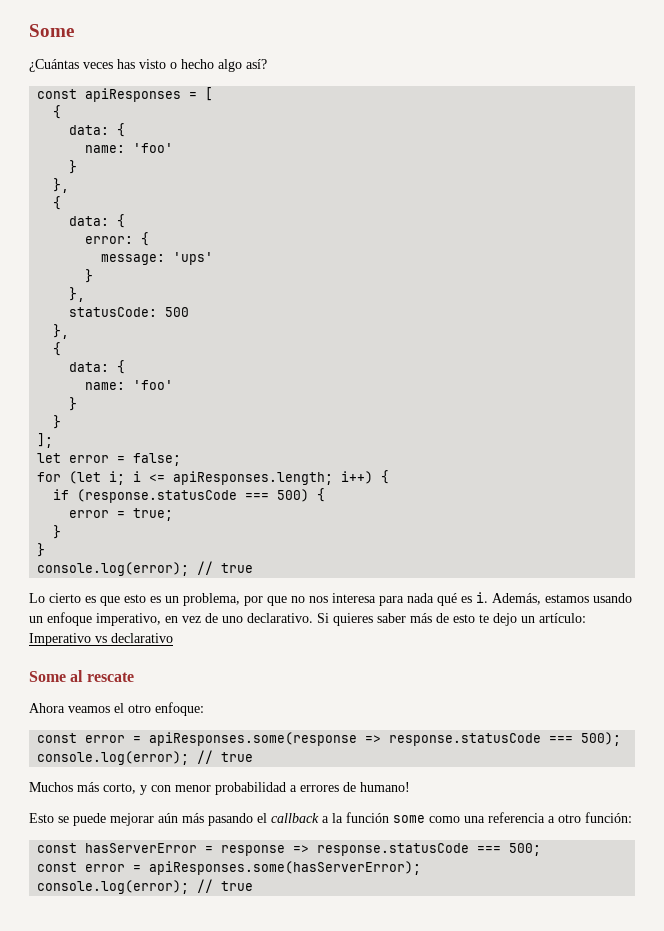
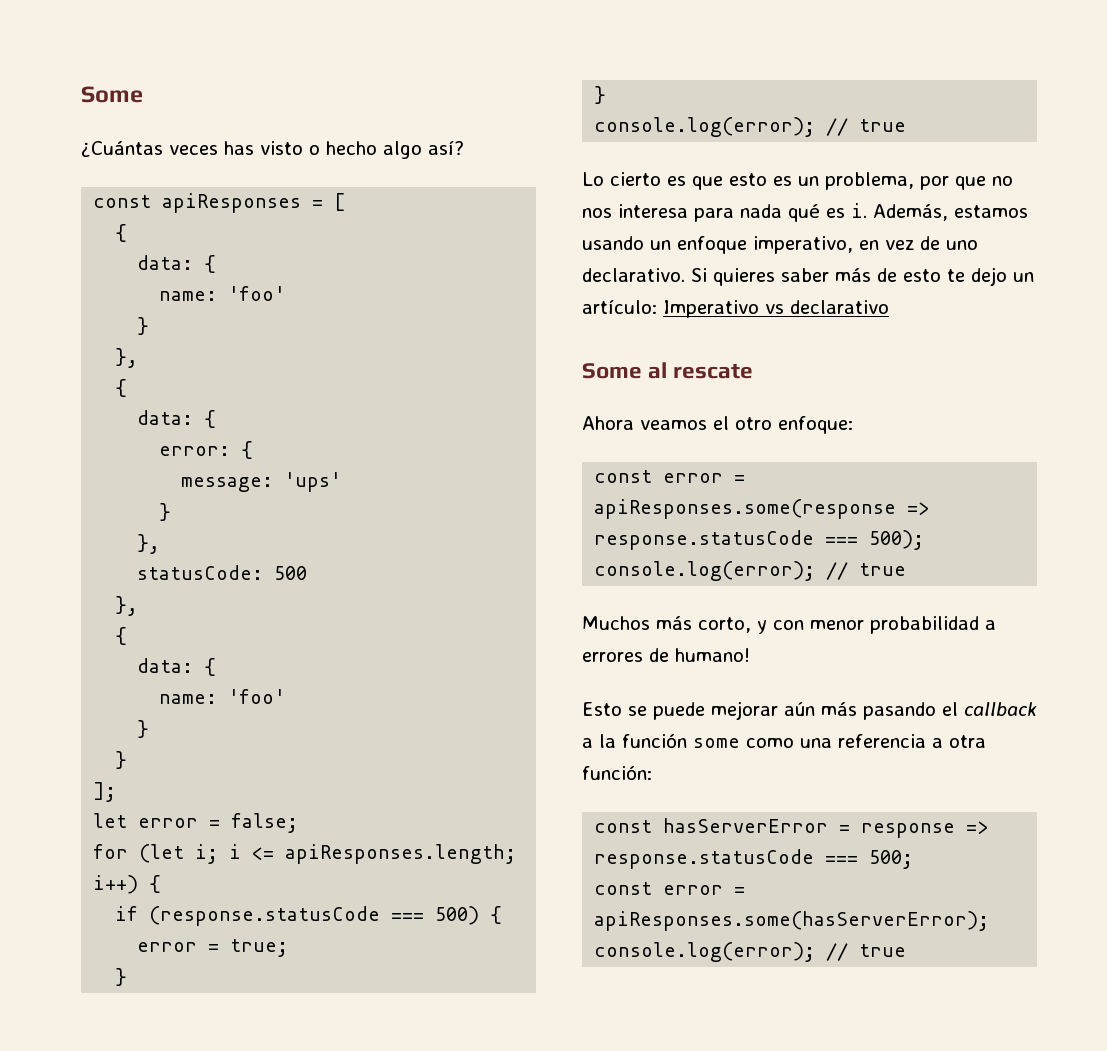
- Esto se puede mejorar aún más pasando el callback a la función some como una referencia a otro función:
+ Esto se puede mejorar aún más pasando el callback a la función some como una referencia a otra función:

